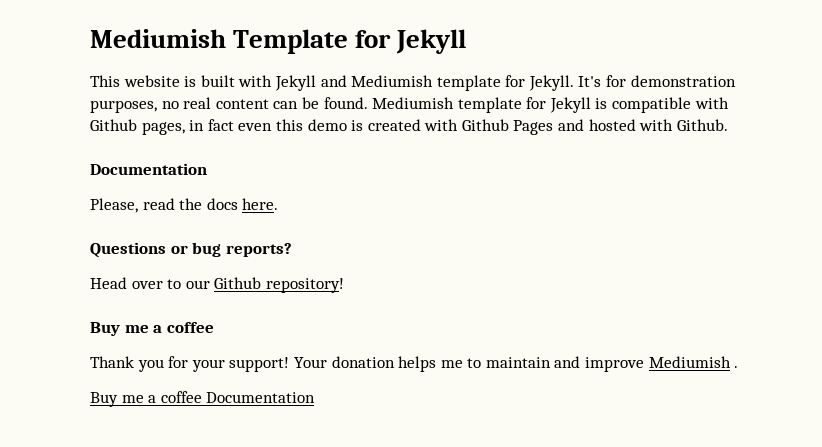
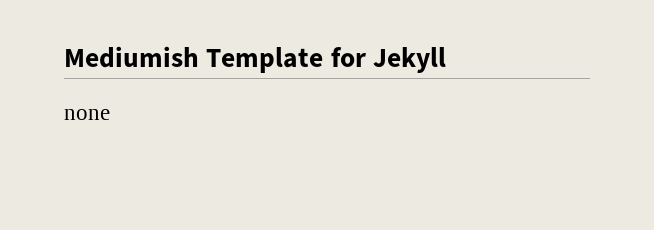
- This website is built with Jekyll and Mediumish template for Jekyll. It's for demonstration purposes, no real content can be found. Mediumish template for Jekyll is compatible with Github pages, in fact even this demo is created with Github Pages and hosted with Github.
- Documentation
- Please, read the docs here.
- Questions or bug reports?
- Head over to our Github repository!
- Buy me a coffee
- Thank you for your support! Your donation helps me to maintain and improve Mediumish .
- Buy me a coffee Documentation
+ none

